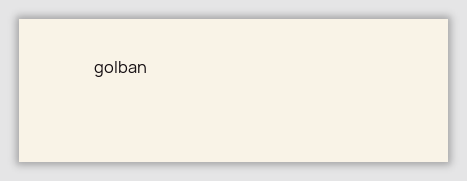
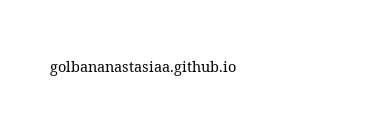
- golban
+ golbananastasiaa.github.io

